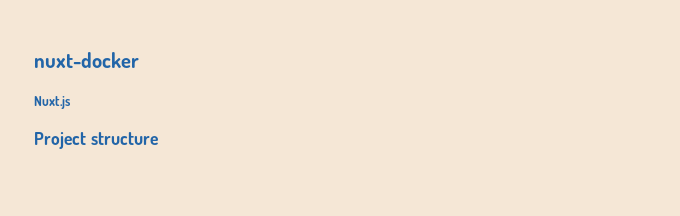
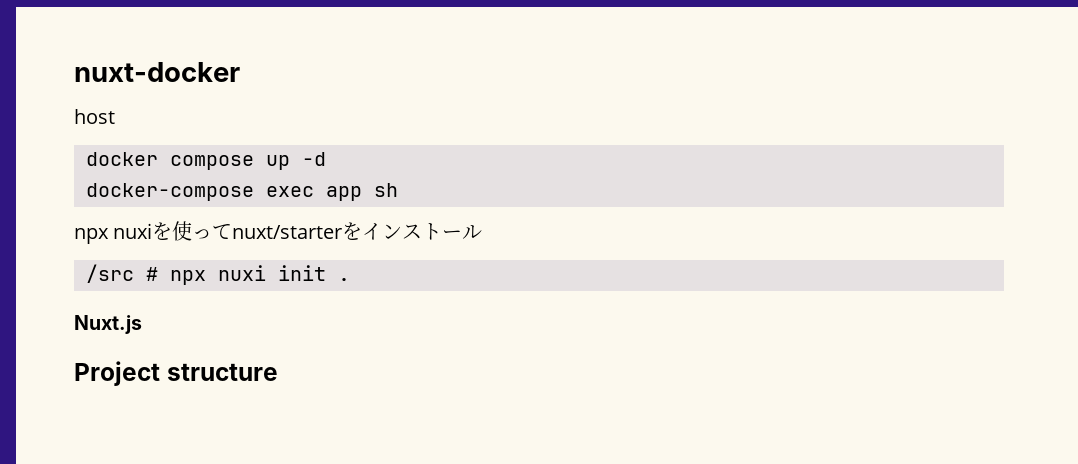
+ host
+ docker compose up -d
+ docker-compose exec app sh
+ npx nuxiを使ってnuxt/starterをインストール
+ /src # npx nuxi init .

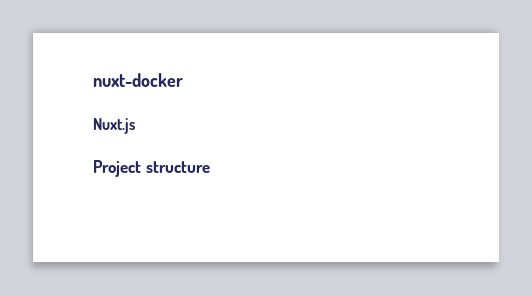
- host
- docker compose up -d
- docker-compose exec app sh
- npx nuxiを使ってnuxt/starterをインストール
- /src # npx nuxi init .

